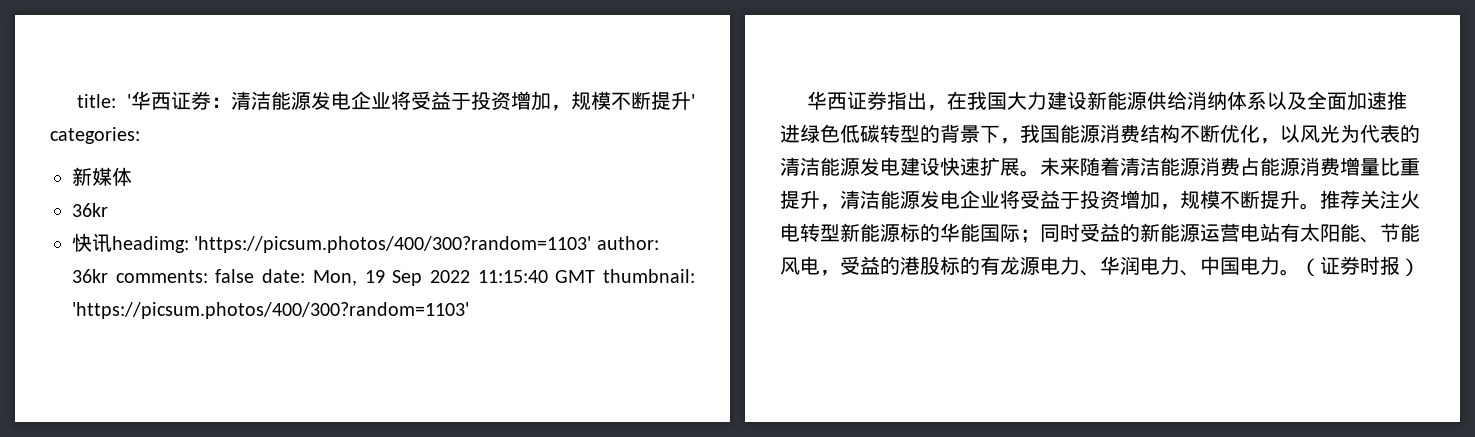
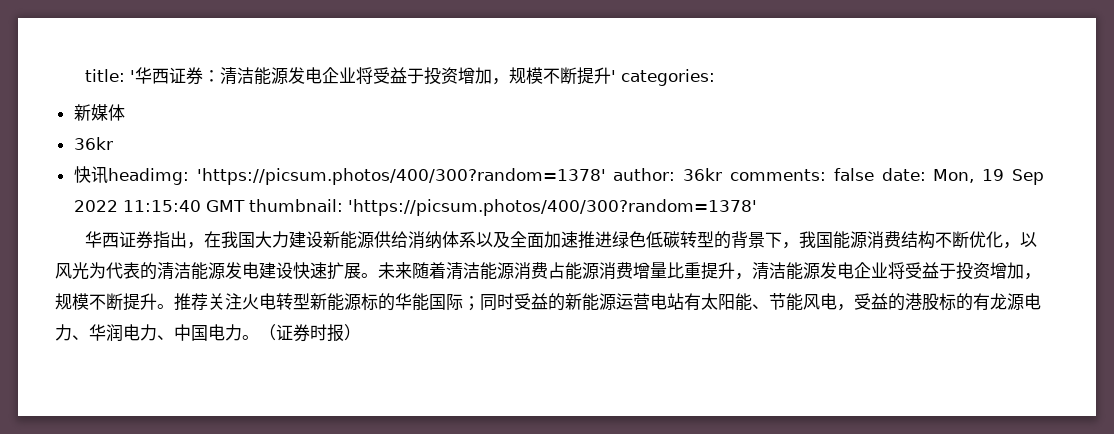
- 快讯headimg: 'https://picsum.photos/400/300?random=1103' author: 36kr comments: false date: Mon, 19 Sep 2022 11:15:40 GMT thumbnail: 'https://picsum.photos/400/300?random=1103'
+ 快讯headimg: 'https://picsum.photos/400/300?random=1378' author: 36kr comments: false date: Mon, 19 Sep 2022 11:15:40 GMT thumbnail: 'https://picsum.photos/400/300?random=1378'

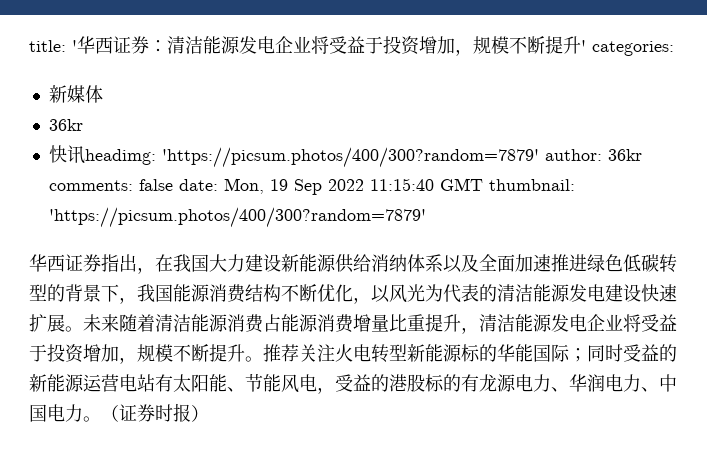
- 快讯headimg: 'https://picsum.photos/400/300?random=1378' author: 36kr comments: false date: Mon, 19 Sep 2022 11:15:40 GMT thumbnail: 'https://picsum.photos/400/300?random=1378'
+ 快讯headimg: 'https://picsum.photos/400/300?random=7879' author: 36kr comments: false date: Mon, 19 Sep 2022 11:15:40 GMT thumbnail: 'https://picsum.photos/400/300?random=7879'

